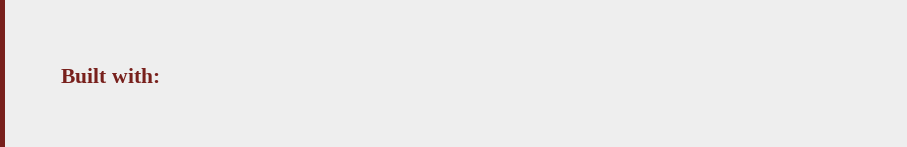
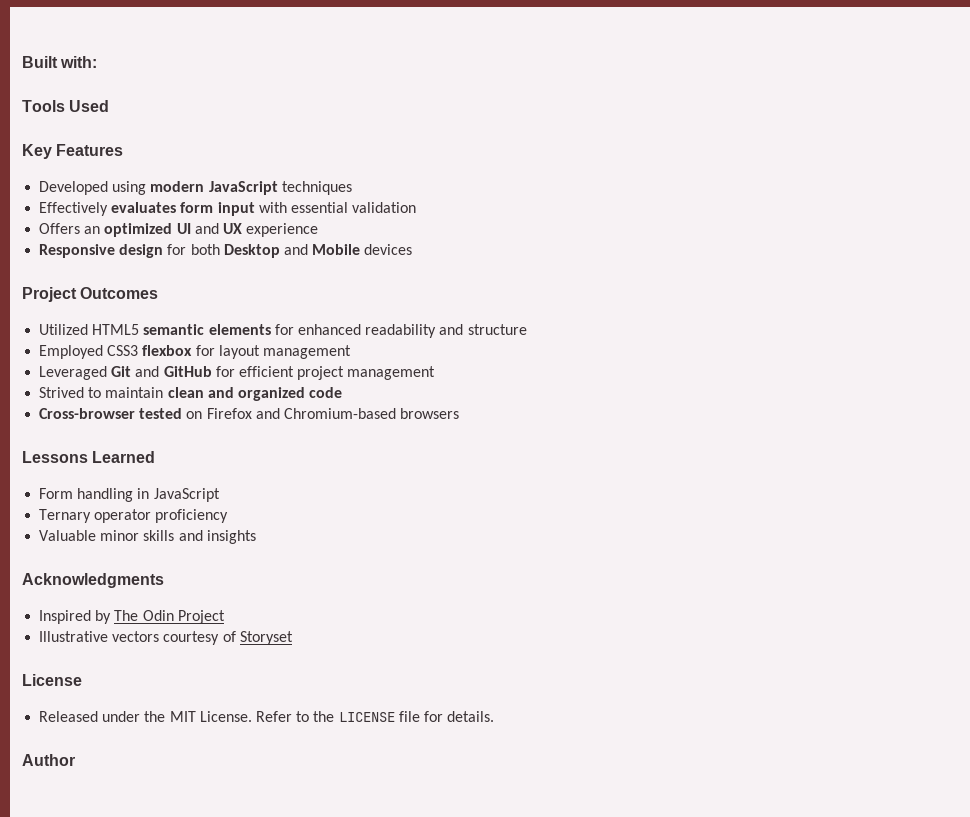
+ Tools Used
+ Key Features
+ Developed using modern JavaScript techniques
+ Effectively evaluates form input with essential validation
+ Offers an optimized UI and UX experience
+ Responsive design for both Desktop and Mobile devices
+ Project Outcomes
+ Utilized HTML5 semantic elements for enhanced readability and structure
+ Employed CSS3 flexbox for layout management
+ Leveraged Git and GitHub for efficient project management
+ Strived to maintain clean and organized code
+ Cross-browser tested on Firefox and Chromium-based browsers
+ Lessons Learned
+ Form handling in JavaScript
+ Ternary operator proficiency
+ Valuable minor skills and insights
+ Acknowledgments
+ Inspired by The Odin Project
+ Illustrative vectors courtesy of Storyset
+ License
+ Released under the MIT License. Refer to the LICENSE file for details.
+ Author

